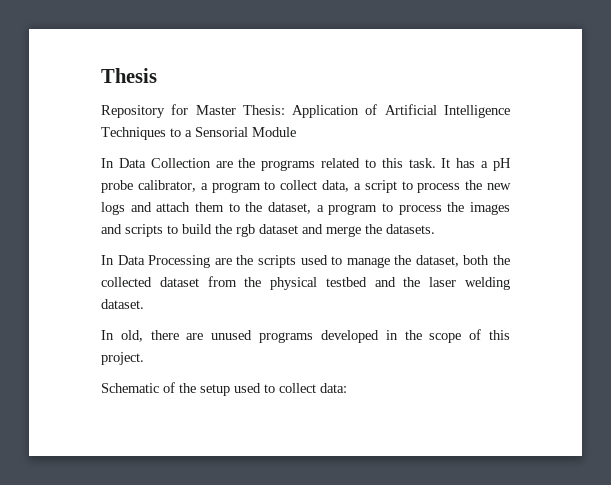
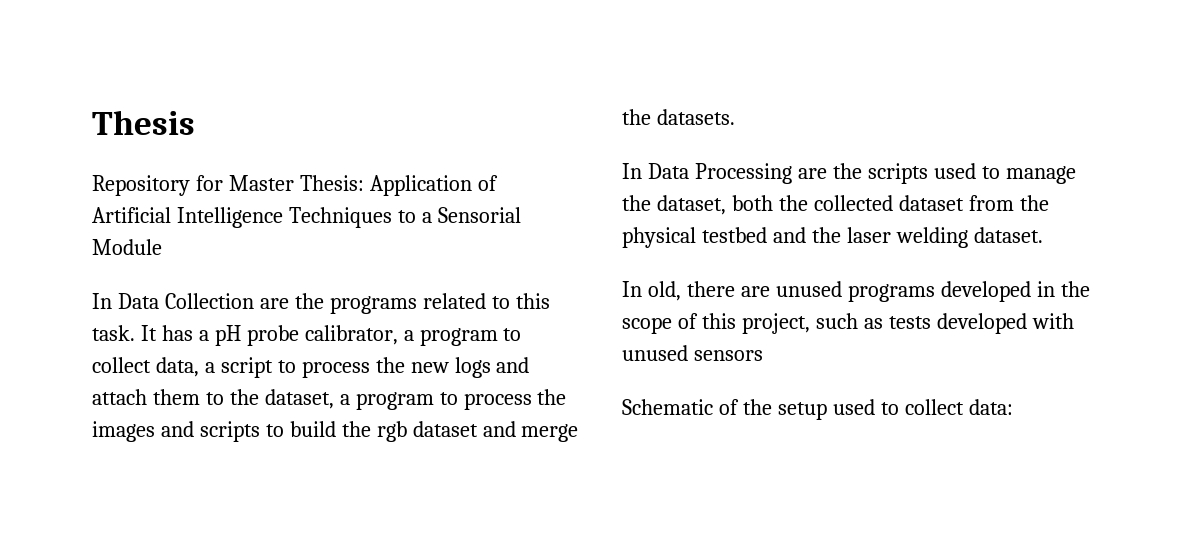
- In old, there are unused programs developed in the scope of this project.
+ In old, there are unused programs developed in the scope of this project, such as tests developed with unused sensors

